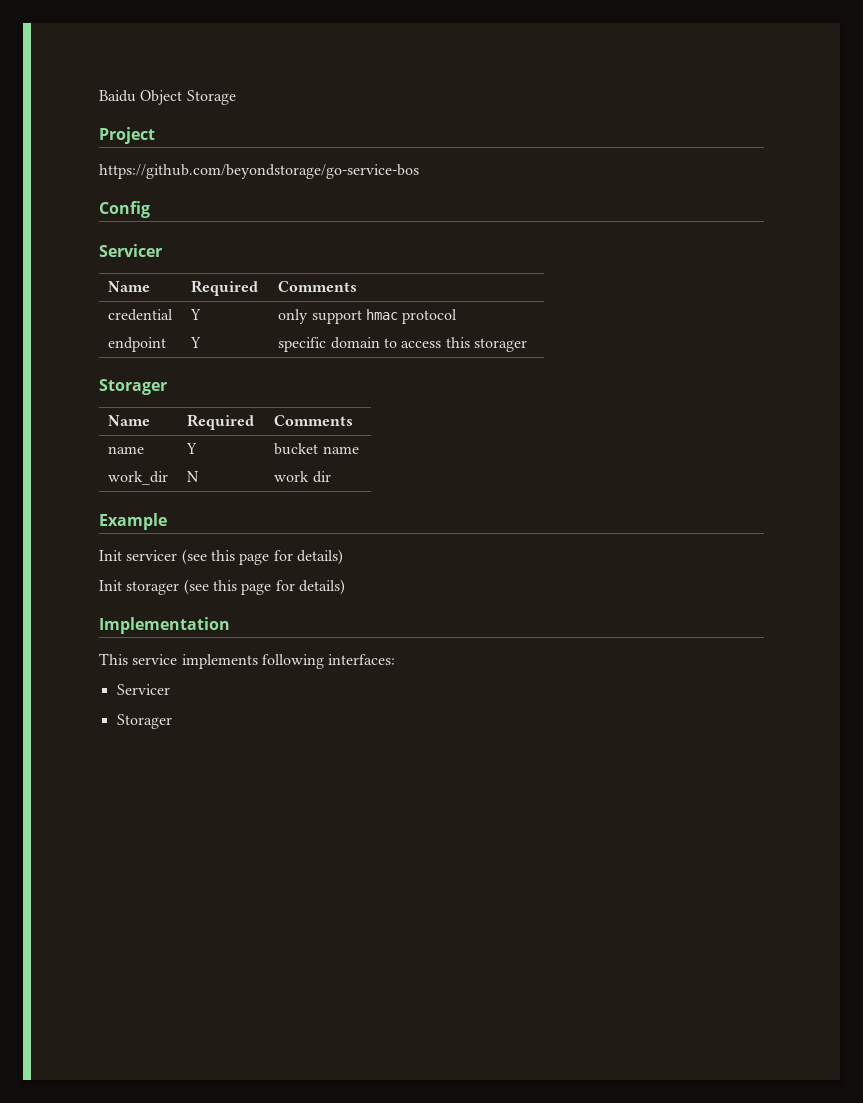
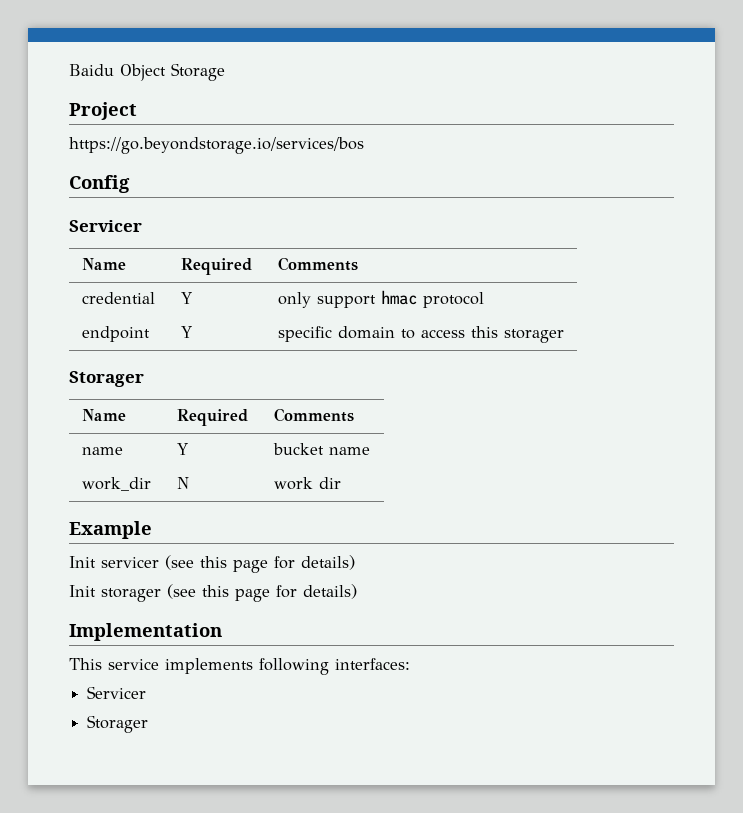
- https://github.com/beyondstorage/go-service-bos
+ https://go.beyondstorage.io/services/bos

